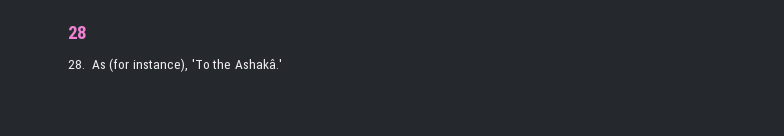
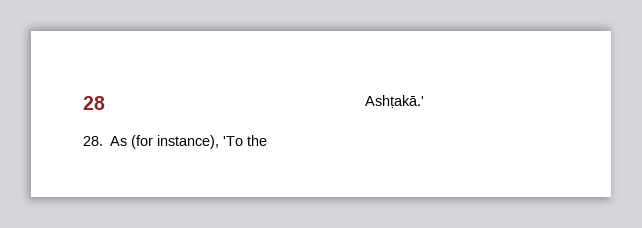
- 28. As (for instance), 'To the Ashakâ.'
+ 28. As (for instance), 'To the Ashṭakā.'

